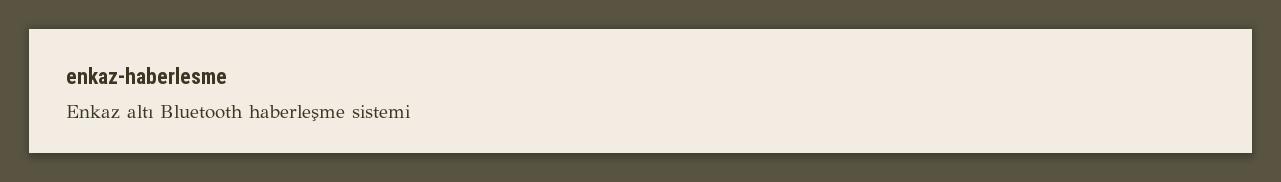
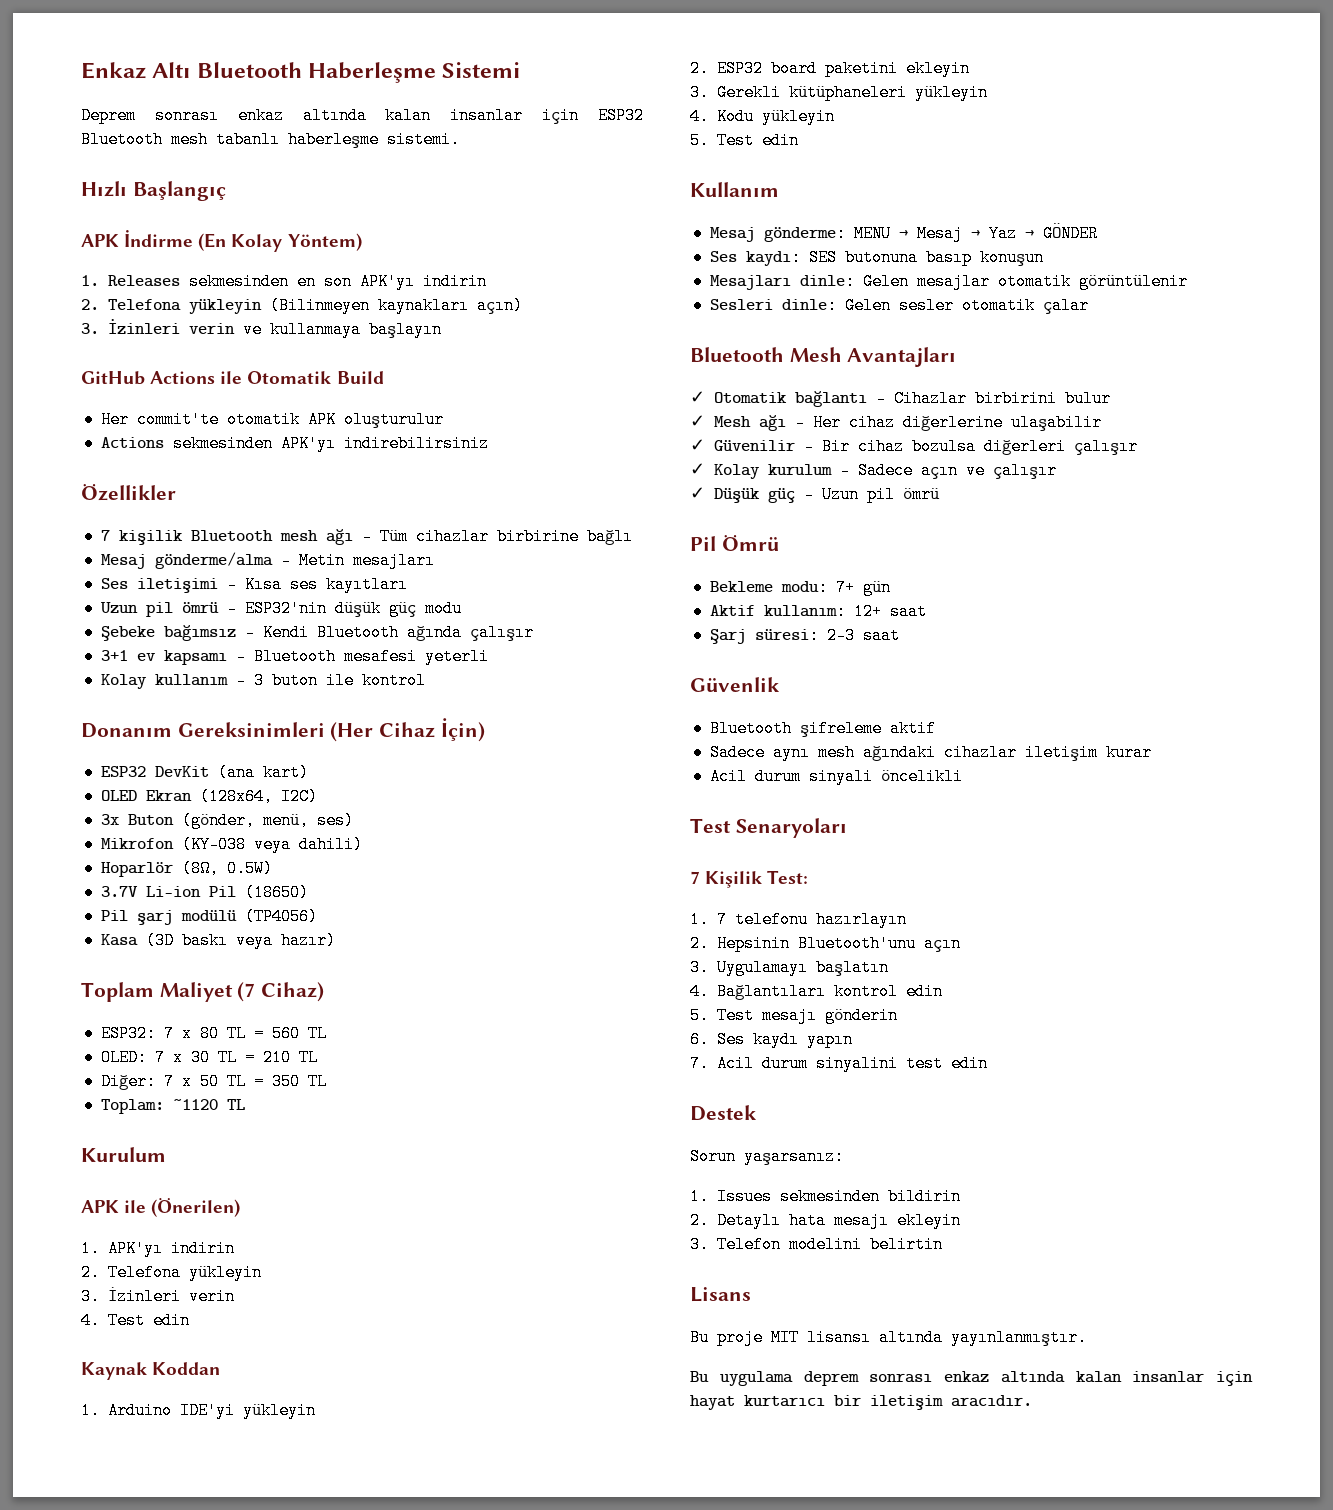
- enkaz-haberlesme
- Enkaz altı Bluetooth haberleşme sistemi
+ Enkaz Altı Bluetooth Haberleşme Sistemi
+ Deprem sonrası enkaz altında kalan insanlar için ESP32 Bluetooth mesh tabanlı haberleşme sistemi.
+ Hızlı Başlangıç
+ APK İndirme (En Kolay Yöntem)
+ 1. Releases sekmesinden en son APK'yı indirin
+ 2. Telefona yükleyin (Bilinmeyen kaynakları açın)
+ 3. İzinleri verin ve kullanmaya başlayın
+ GitHub Actions ile Otomatik Build
+ Her commit'te otomatik APK oluşturulur
+ Actions sekmesinden APK'yı indirebilirsiniz
+ Özellikler
+ 7 kişilik Bluetooth mesh ağı - Tüm cihazlar birbirine bağlı
+ Mesaj gönderme/alma - Metin mesajları
+ Ses iletişimi - Kısa ses kayıtları
+ Uzun pil ömrü - ESP32'nin düşük güç modu
+ Şebeke bağımsız - Kendi Bluetooth ağında çalışır
+ 3+1 ev kapsamı - Bluetooth mesafesi yeterli
+ Kolay kullanım - 3 buton ile kontrol
+ Donanım Gereksinimleri (Her Cihaz İçin)
+ ESP32 DevKit (ana kart)
+ OLED Ekran (128x64, I2C)
+ 3x Buton (gönder, menü, ses)
+ Mikrofon (KY-038 veya dahili)
+ Hoparlör (8Ω, 0.5W)
+ 3.7V Li-ion Pil (18650)
+ Pil şarj modülü (TP4056)
+ Kasa (3D baskı veya hazır)
+ Toplam Maliyet (7 Cihaz)
+ ESP32: 7 x 80 TL = 560 TL
+ OLED: 7 x 30 TL = 210 TL
+ Diğer: 7 x 50 TL = 350 TL
+ Toplam: ~1120 TL
+ Kurulum
+ APK ile (Önerilen)
+ 1. APK'yı indirin
+ 2. Telefona yükleyin
+ 3. İzinleri verin
+ 4. Test edin
+ Kaynak Koddan
+ 1. Arduino IDE'yi yükleyin
+ 2. ESP32 board paketini ekleyin
+ 3. Gerekli kütüphaneleri yükleyin
+ 4. Kodu yükleyin
+ 5. Test edin
+ Kullanım
+ Mesaj gönderme: MENU → Mesaj → Yaz → GÖNDER
+ Ses kaydı: SES butonuna basıp konuşun
+ Mesajları dinle: Gelen mesajlar otomatik görüntülenir
+ Sesleri dinle: Gelen sesler otomatik çalar
+ Bluetooth Mesh Avantajları
+ ✓ Otomatik bağlantı - Cihazlar birbirini bulur
+ ✓ Mesh ağı - Her cihaz diğerlerine ulaşabilir
+ ✓ Güvenilir - Bir cihaz bozulsa diğerleri çalışır
+ ✓ Kolay kurulum - Sadece açın ve çalışır
+ ✓ Düşük güç - Uzun pil ömrü
+ Pil Ömrü
+ Bekleme modu: 7+ gün
+ Aktif kullanım: 12+ saat
+ Şarj süresi: 2-3 saat
+ Güvenlik
+ Bluetooth şifreleme aktif
+ Sadece aynı mesh ağındaki cihazlar iletişim kurar
+ Acil durum sinyali öncelikli
+ Test Senaryoları
+ 7 Kişilik Test:
+ 1. 7 telefonu hazırlayın
+ 2. Hepsinin Bluetooth'unu açın
+ 3. Uygulamayı başlatın
+ 4. Bağlantıları kontrol edin
+ 5. Test mesajı gönderin
+ 6. Ses kaydı yapın
+ 7. Acil durum sinyalini test edin
+ Destek
+ Sorun yaşarsanız:
+ 1. Issues sekmesinden bildirin
+ 2. Detaylı hata mesajı ekleyin
+ 3. Telefon modelini belirtin
+ Lisans
+ Bu proje MIT lisansı altında yayınlanmıştır.
+ Bu uygulama deprem sonrası enkaz altında kalan insanlar için hayat kurtarıcı bir iletişim aracıdır.

